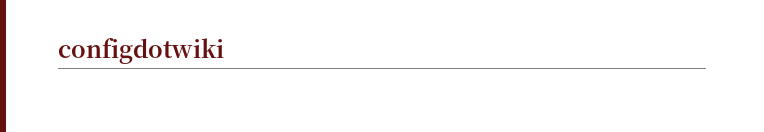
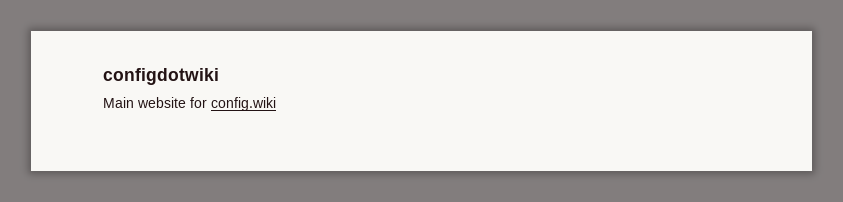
+ Main website for config.wiki

